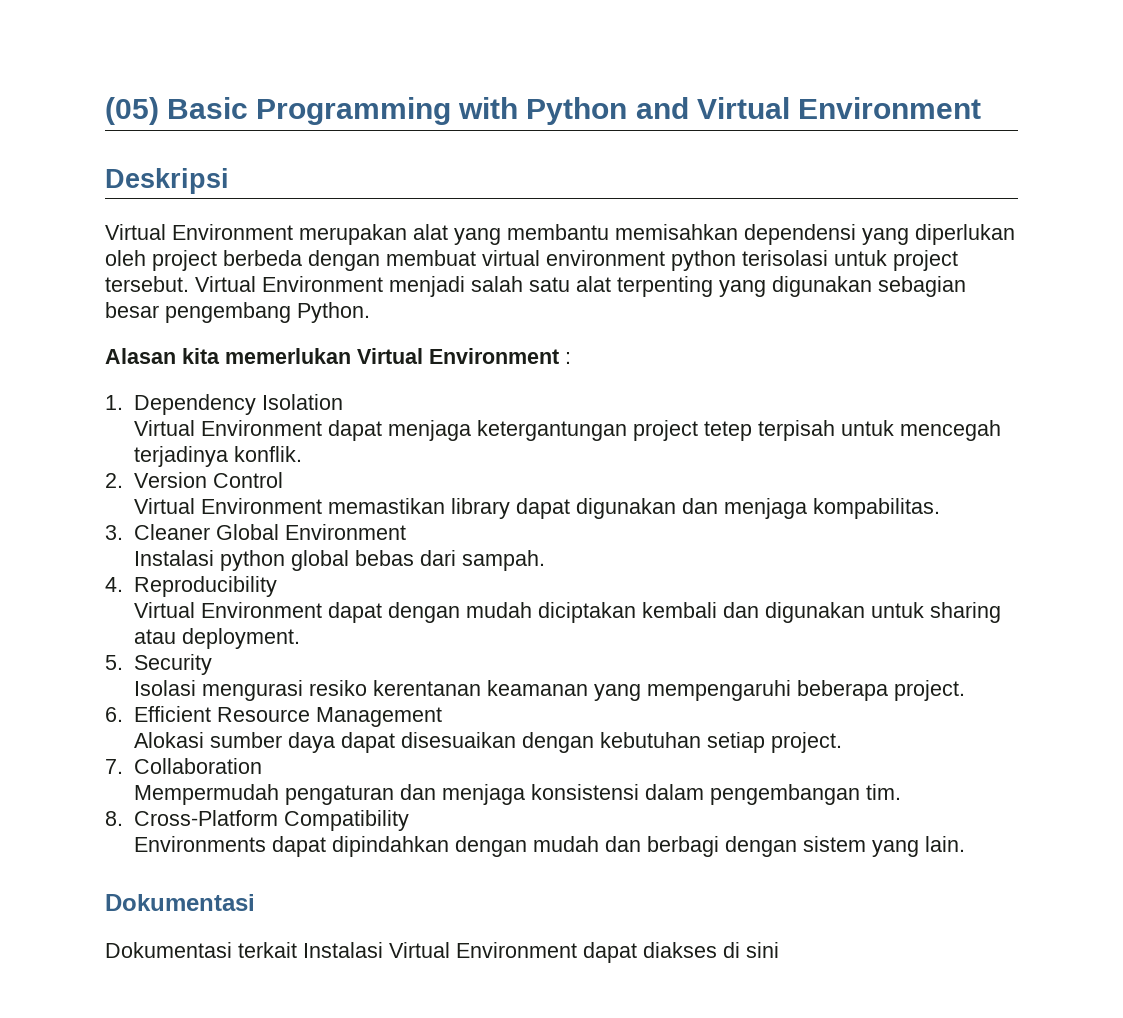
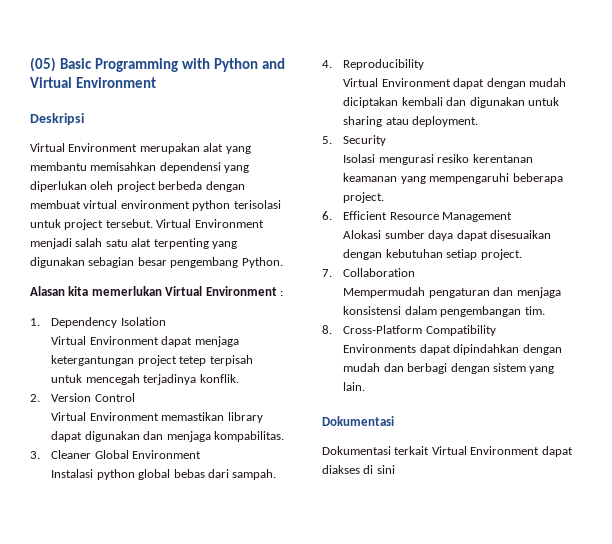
- Dokumentasi terkait Instalasi Virtual Environment dapat diakses di sini
+ Dokumentasi terkait Virtual Environment dapat diakses di sini

